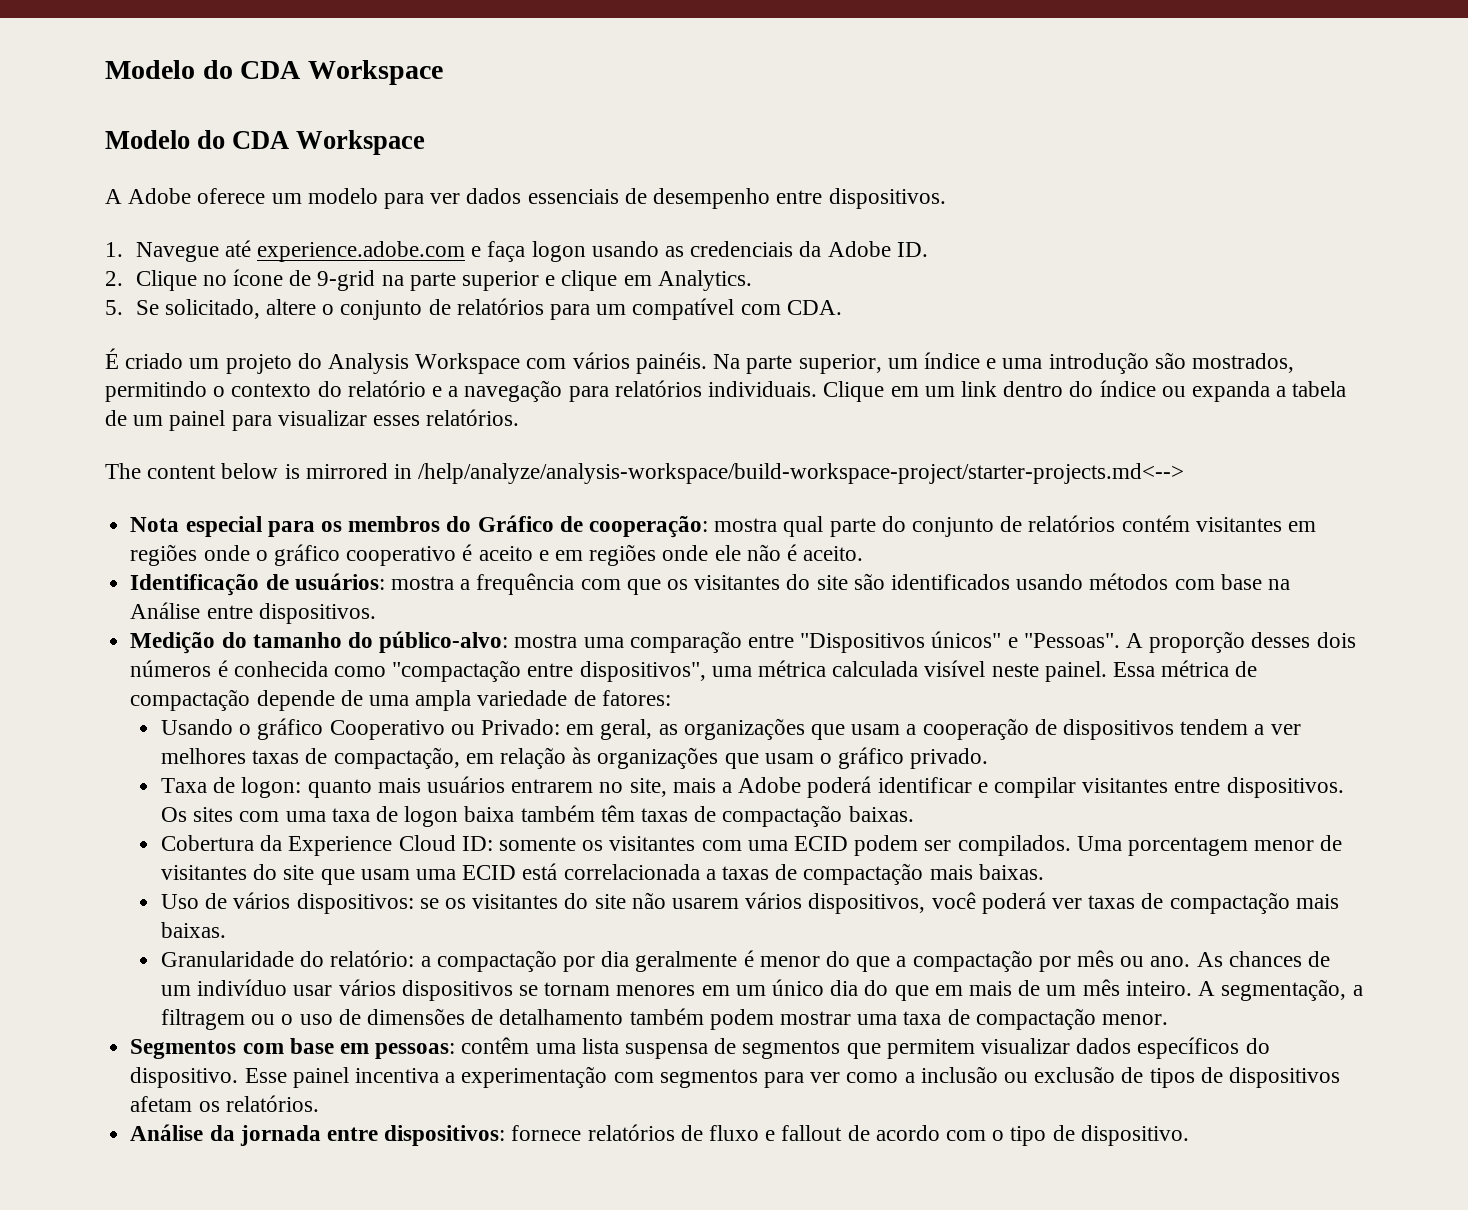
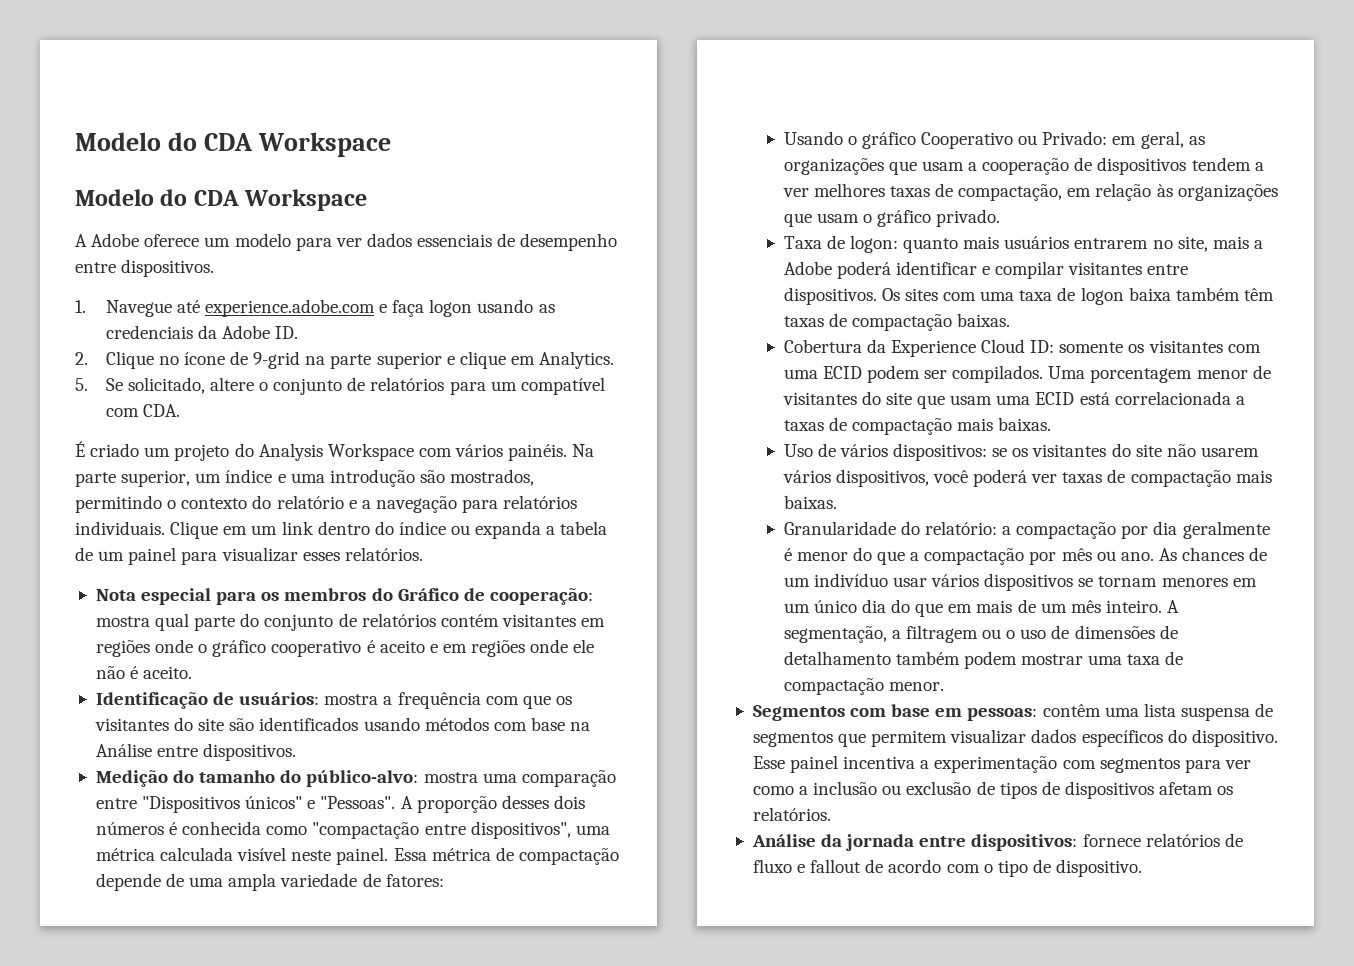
- The content below is mirrored in /help/analyze/analysis-workspace/build-workspace-project/starter-projects.md<-->

